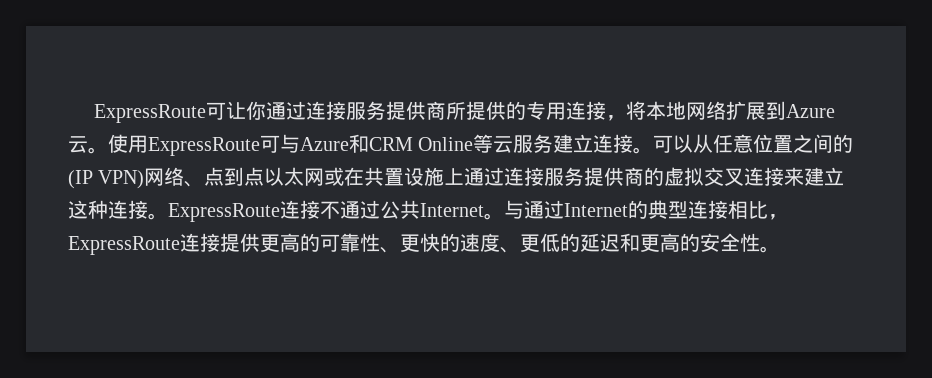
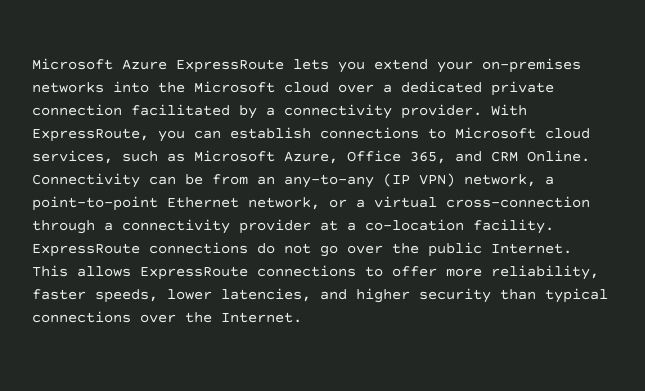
- ExpressRoute可让你通过连接服务提供商所提供的专用连接，将本地网络扩展到Azure云。使用ExpressRoute可与Azure和CRM Online等云服务建立连接。可以从任意位置之间的(IP VPN)网络、点到点以太网或在共置设施上通过连接服务提供商的虚拟交叉连接来建立这种连接。ExpressRoute连接不通过公共Internet。与通过Internet的典型连接相比，ExpressRoute连接提供更高的可靠性、更快的速度、更低的延迟和更高的安全性。
+ Microsoft Azure ExpressRoute lets you extend your on-premises networks into the Microsoft cloud over a dedicated private connection facilitated by a connectivity provider. With ExpressRoute, you can establish connections to Microsoft cloud services, such as Microsoft Azure, Office 365, and CRM Online. Connectivity can be from an any-to-any (IP VPN) network, a point-to-point Ethernet network, or a virtual cross-connection through a connectivity provider at a co-location facility. ExpressRoute connections do not go over the public Internet. This allows ExpressRoute connections to offer more reliability, faster speeds, lower latencies, and higher security than typical connections over the Internet.

